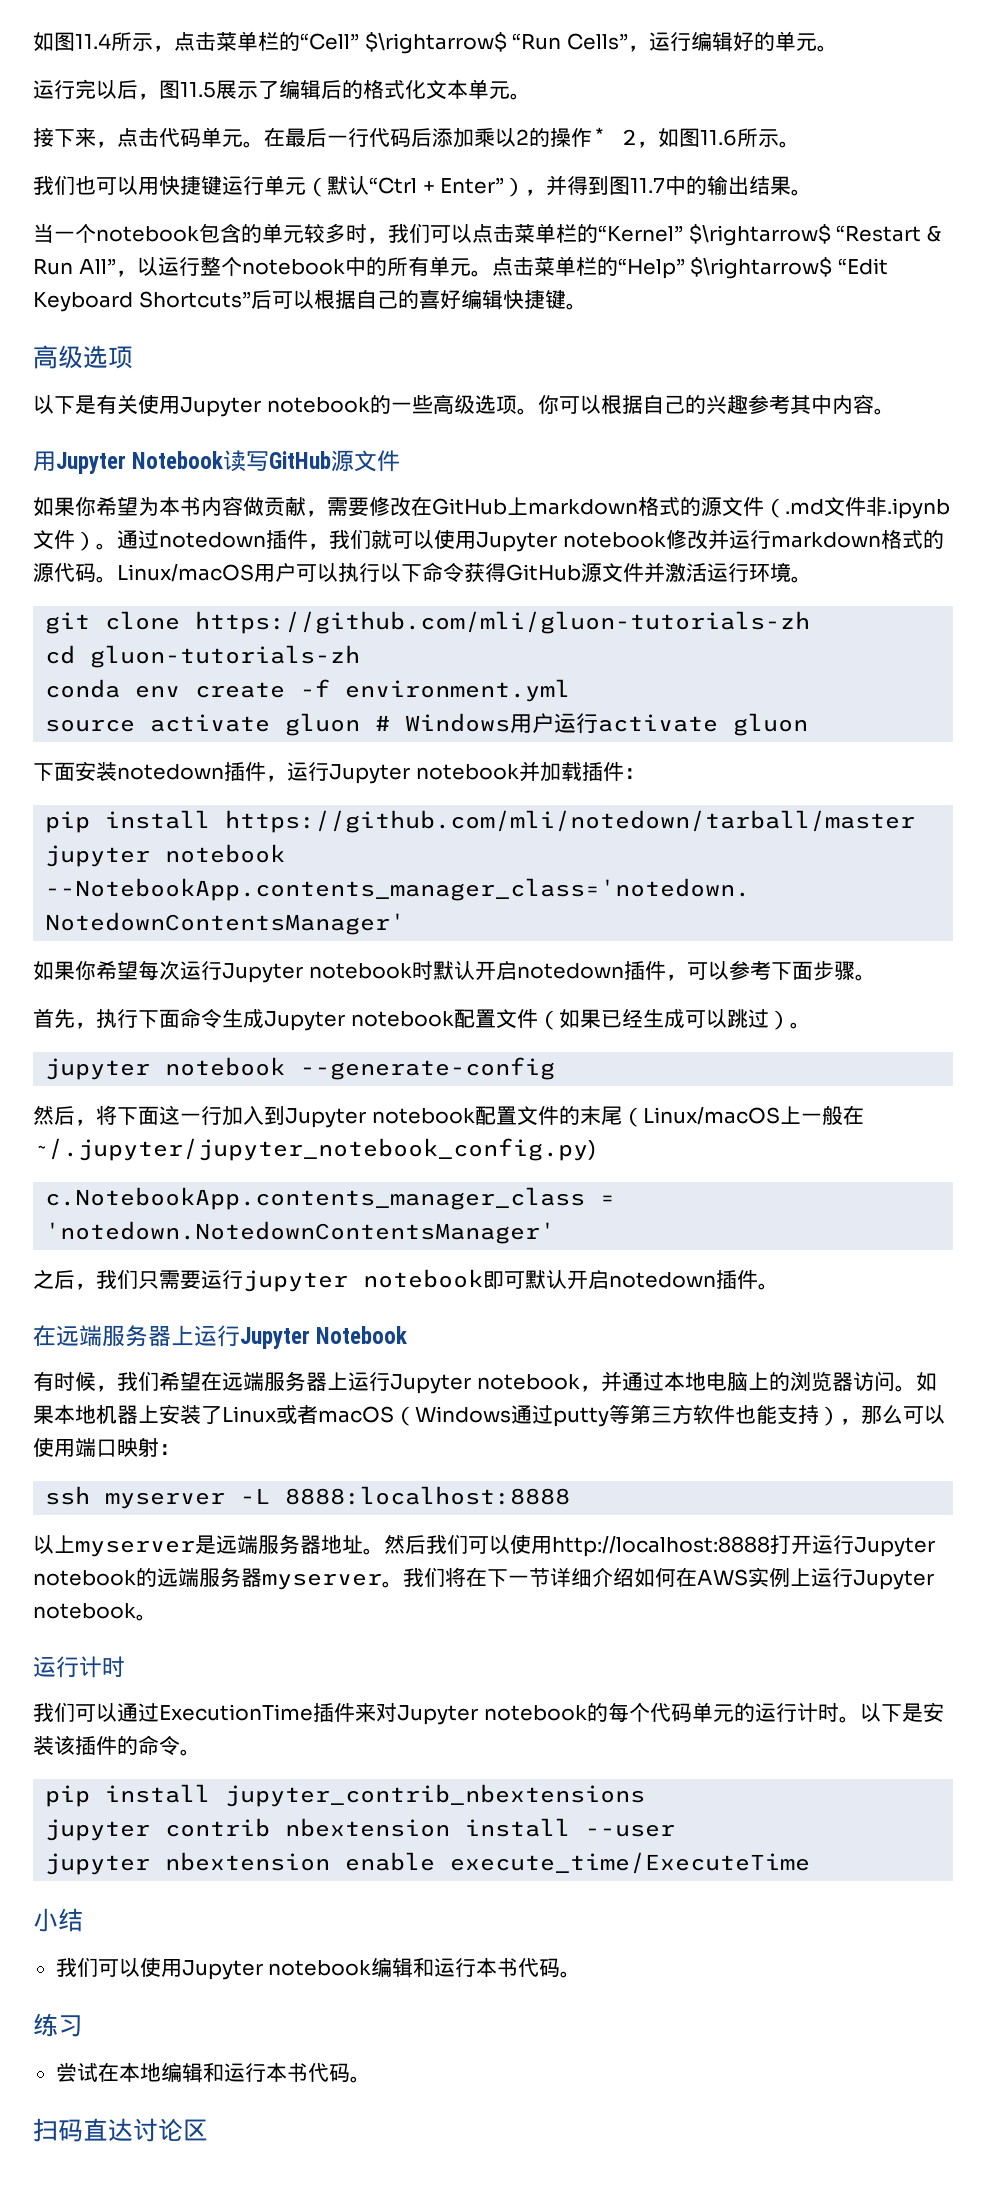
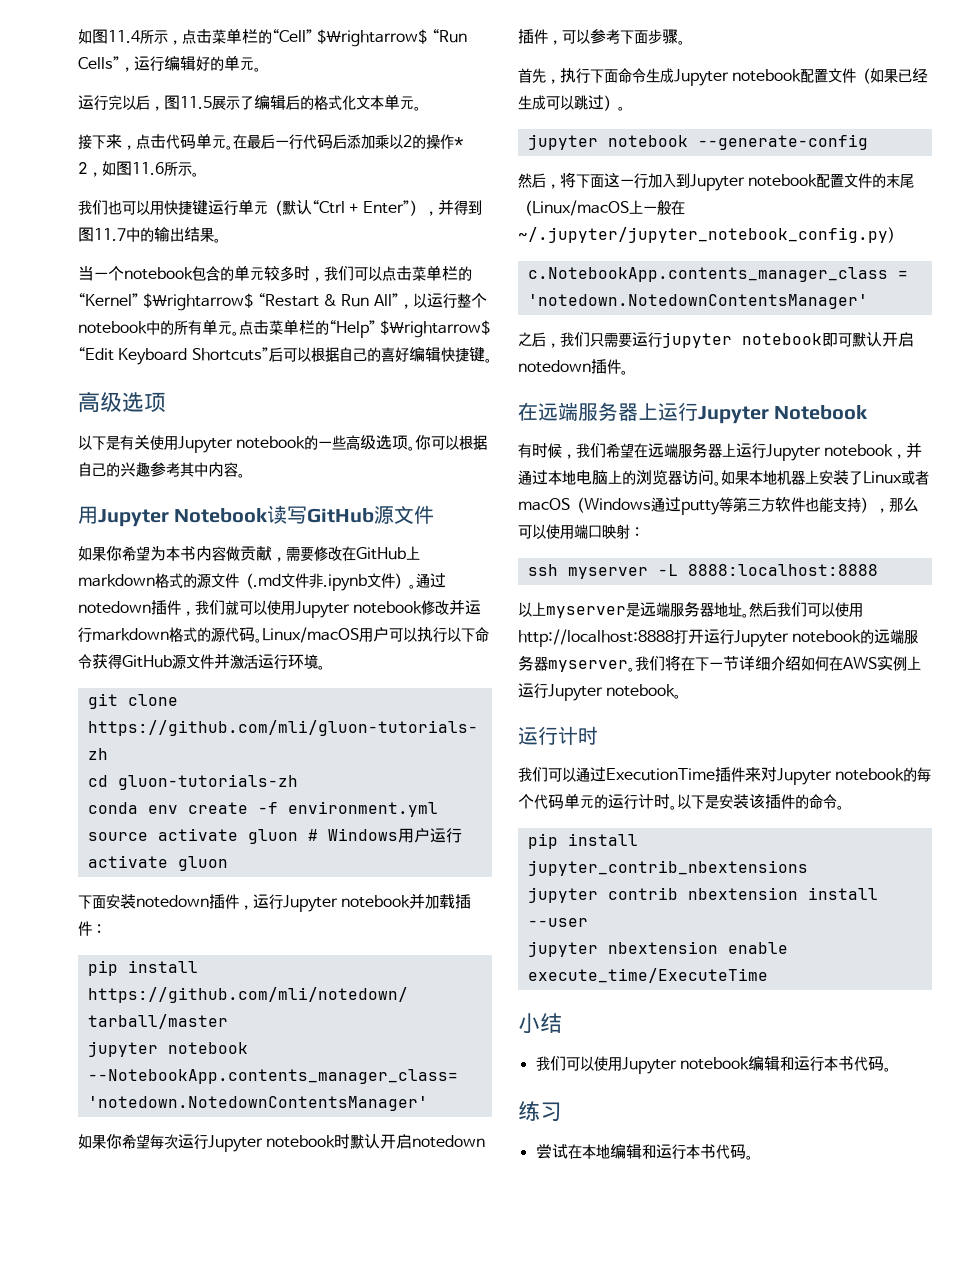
- 扫码直达讨论区

